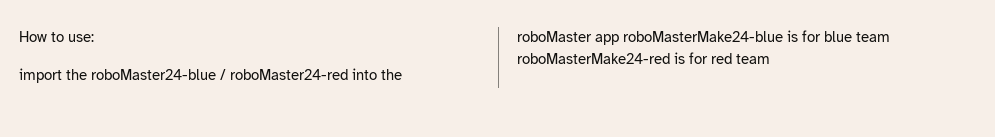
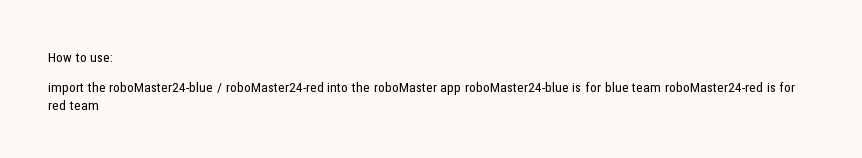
- import the roboMaster24-blue / roboMaster24-red into the roboMaster app roboMasterMake24-blue is for blue team roboMasterMake24-red is for red team
+ import the roboMaster24-blue / roboMaster24-red into the roboMaster app roboMaster24-blue is for blue team roboMaster24-red is for red team

